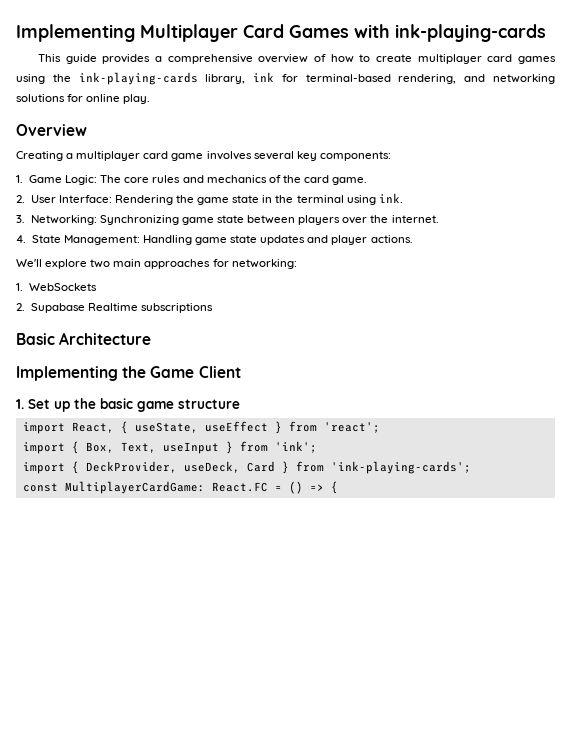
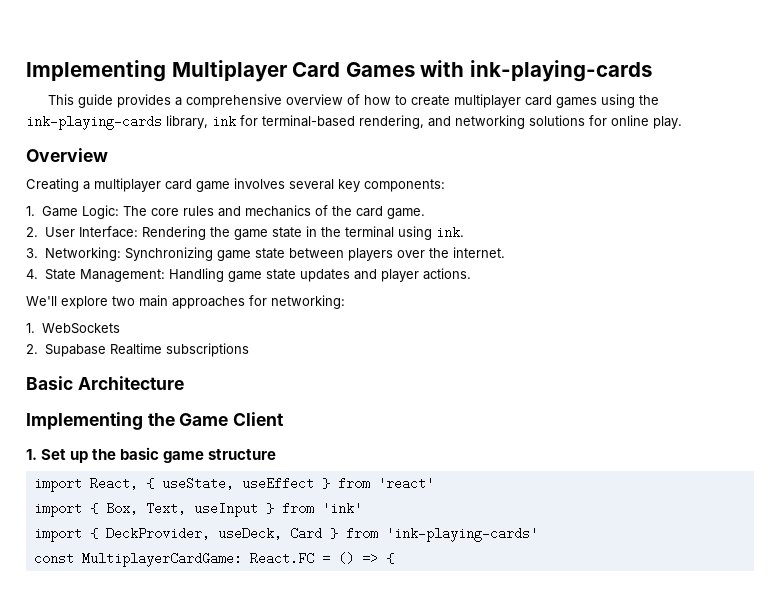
- import React, { useState, useEffect } from 'react';
+ import React, { useState, useEffect } from 'react'
- import { Box, Text, useInput } from 'ink';
+ import { Box, Text, useInput } from 'ink'
- import { DeckProvider, useDeck, Card } from 'ink-playing-cards';
+ import { DeckProvider, useDeck, Card } from 'ink-playing-cards'

